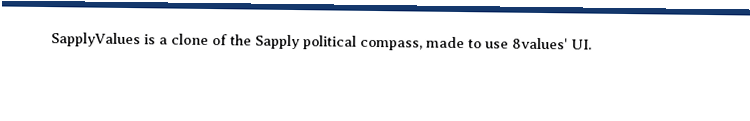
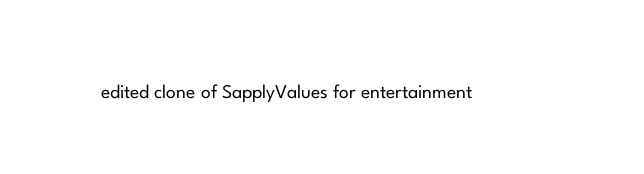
- SapplyValues is a clone of the Sapply political compass, made to use 8values' UI.
+ edited clone of SapplyValues for entertainment

